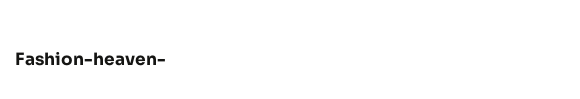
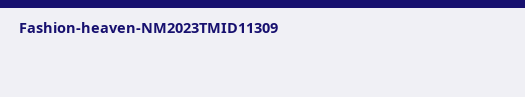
- Fashion-heaven-
+ Fashion-heaven-NM2023TMID11309

